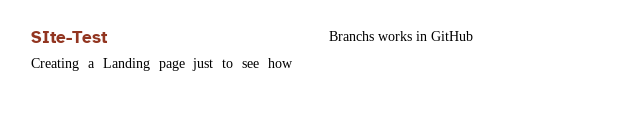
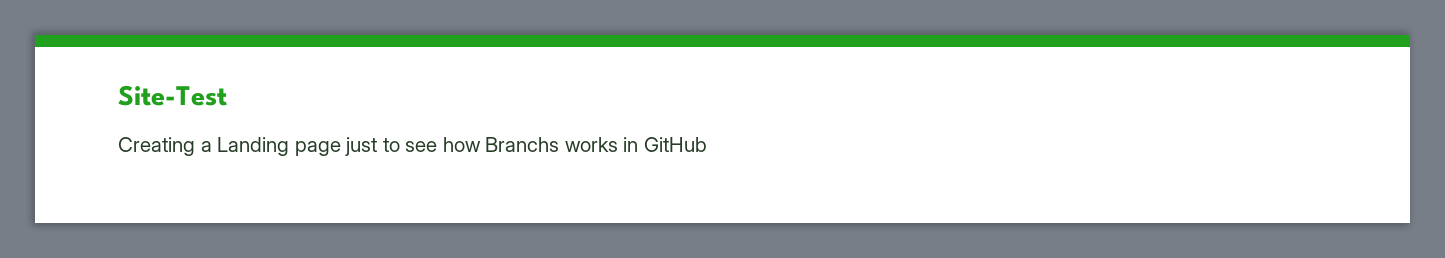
- SIte-Test
+ Site-Test

